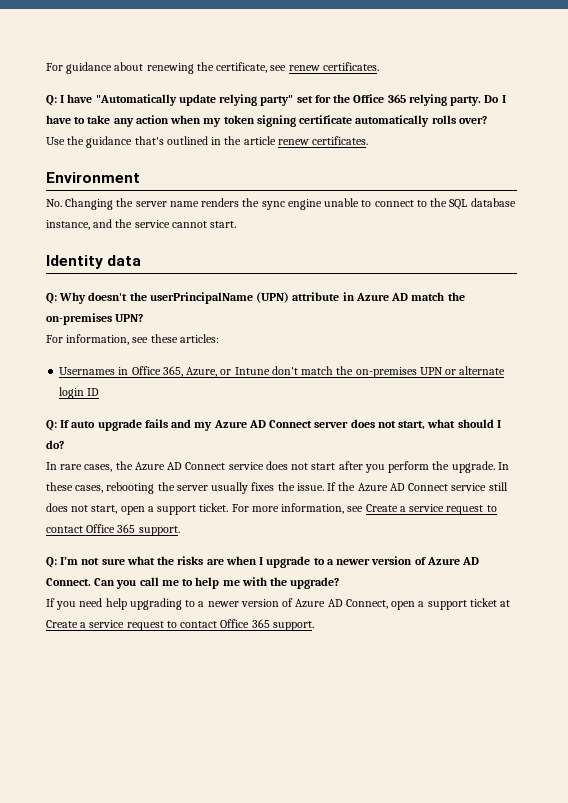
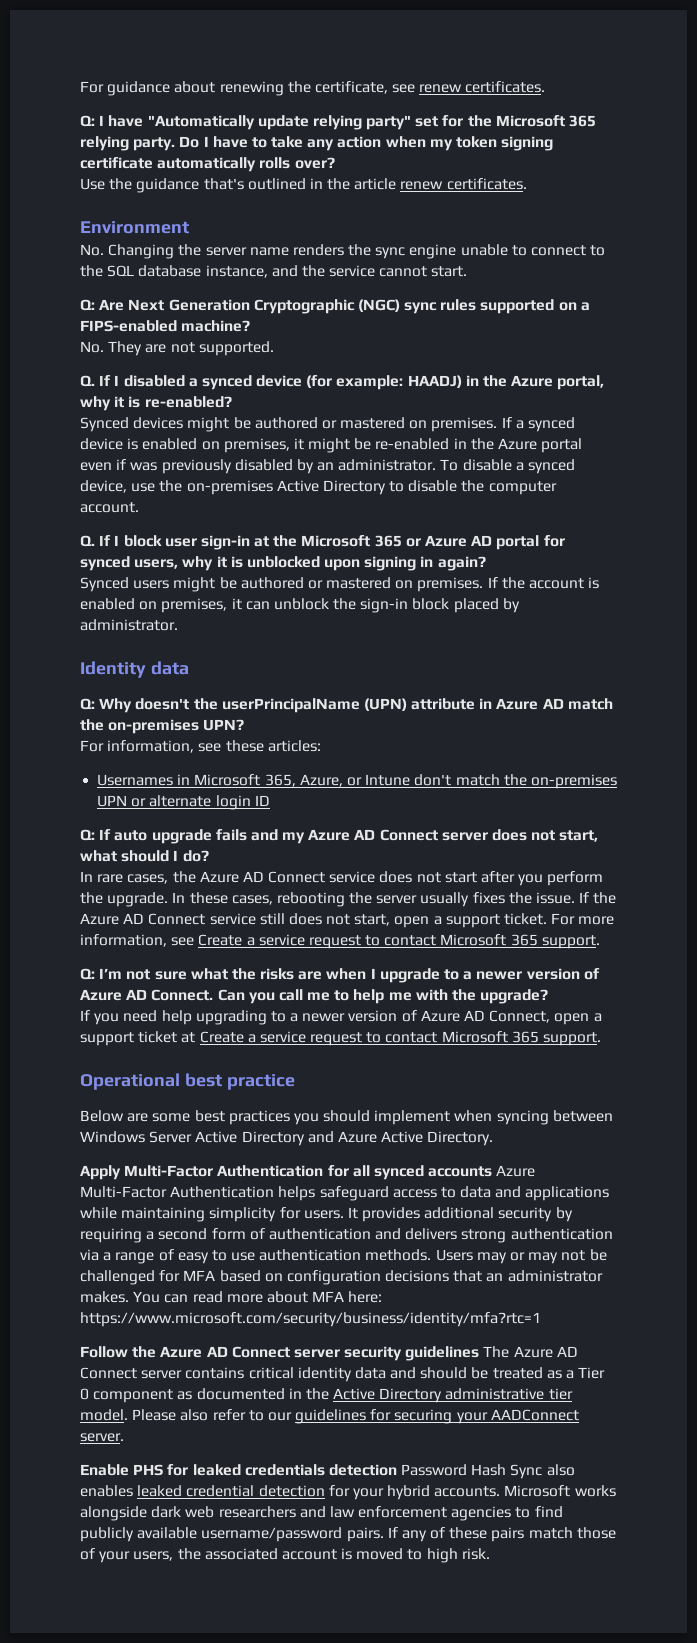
- Q: I have "Automatically update relying party" set for the Office 365 relying party.
+ Q: I have "Automatically update relying party" set for the Microsoft 365 relying party.
+ Q: Are Next Generation Cryptographic (NGC) sync rules supported on a FIPS-enabled machine?
+ No. They are not supported.
+ Q. If I disabled a synced device (for example: HAADJ) in the Azure portal, why it is re-enabled?
+ Synced devices might be authored or mastered on premises. If a synced device is enabled on premises, it might be re-enabled in the Azure portal even if was previously disabled by an administrator. To disable a synced device, use the on-premises Active Directory to disable the computer account.
+ Q. If I block user sign-in at the Microsoft 365 or Azure AD portal for synced users, why it is unblocked upon signing in again?
+ Synced users might be authored or mastered on premises. If the account is enabled on premises, it can unblock the sign-in block placed by administrator.
- Usernames in Office 365, Azure, or Intune don't match the on-premises UPN or alternate login ID
+ Usernames in Microsoft 365, Azure, or Intune don't match the on-premises UPN or alternate login ID
- For more information, see Create a service request to contact Office 365 support.
+ For more information, see Create a service request to contact Microsoft 365 support.
- If you need help upgrading to a newer version of Azure AD Connect, open a support ticket at Create a service request to contact Office 365 support.
+ If you need help upgrading to a newer version of Azure AD Connect, open a support ticket at Create a service request to contact Microsoft 365 support.
+ Operational best practice
+ Below are some best practices you should implement when syncing between Windows Server Active Directory and Azure Active Directory.
+ Apply Multi-Factor Authentication for all synced accounts Azure Multi-Factor Authentication helps safeguard access to data and applications while maintaining simplicity for users. It provides additional security by requiring a second form of authentication and delivers strong authentication via a range of easy to use authentication methods. Users may or may not be challenged for MFA based on configuration decisions that an administrator makes. You can read more about MFA here: https://www.microsoft.com/security/business/identity/mfa?rtc=1
+ Follow the Azure AD Connect server security guidelines The Azure AD Connect server contains critical identity data and should be treated as a Tier 0 component as documented in the Active Directory administrative tier model. Please also refer to our guidelines for securing your AADConnect server.
+ Enable PHS for leaked credentials detection Password Hash Sync also enables leaked credential detection for your hybrid accounts. Microsoft works alongside dark web researchers and law enforcement agencies to find publicly available username/password pairs. If any of these pairs match those of your users, the associated account is moved to high risk.

